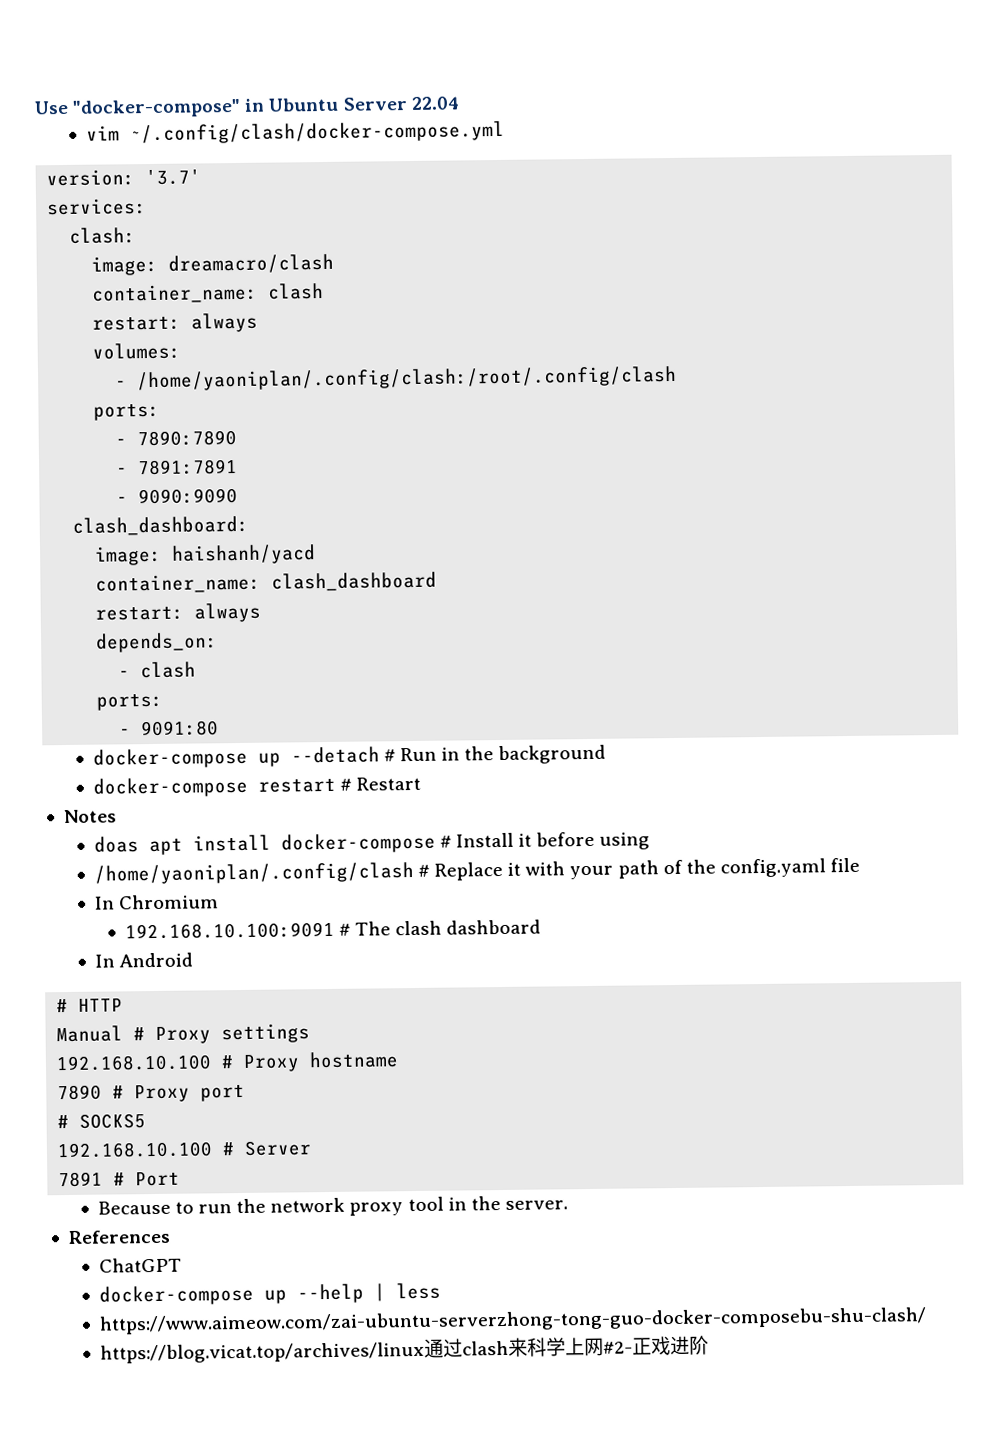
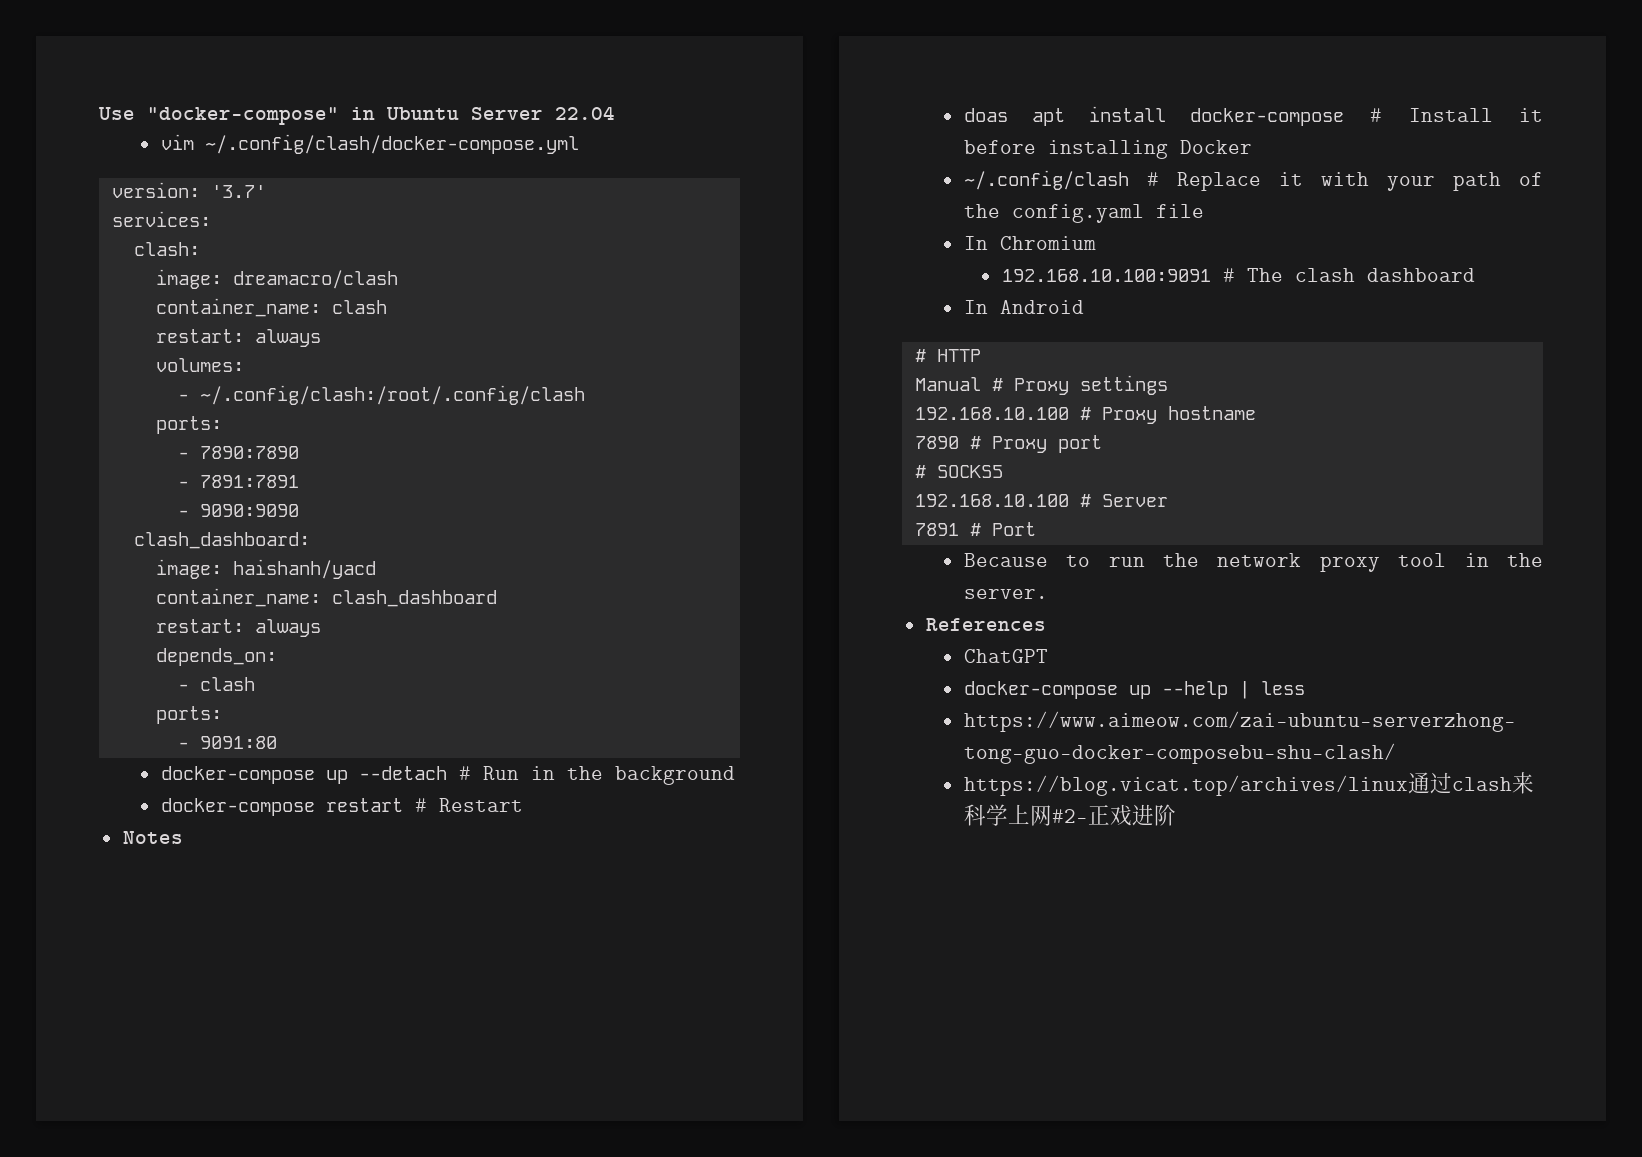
- - /home/yaoniplan/.config/clash:/root/.config/clash
+ - ~/.config/clash:/root/.config/clash
- doas apt install docker-compose # Install it before using
- /home/yaoniplan/.config/clash # Replace it with your path of the config.yaml file
+ doas apt install docker-compose # Install it before installing Docker
+ ~/.config/clash # Replace it with your path of the config.yaml file

